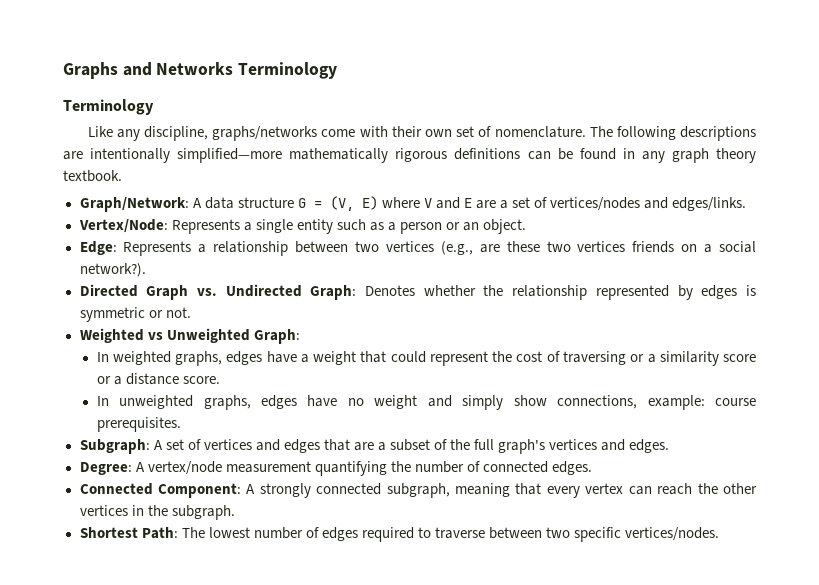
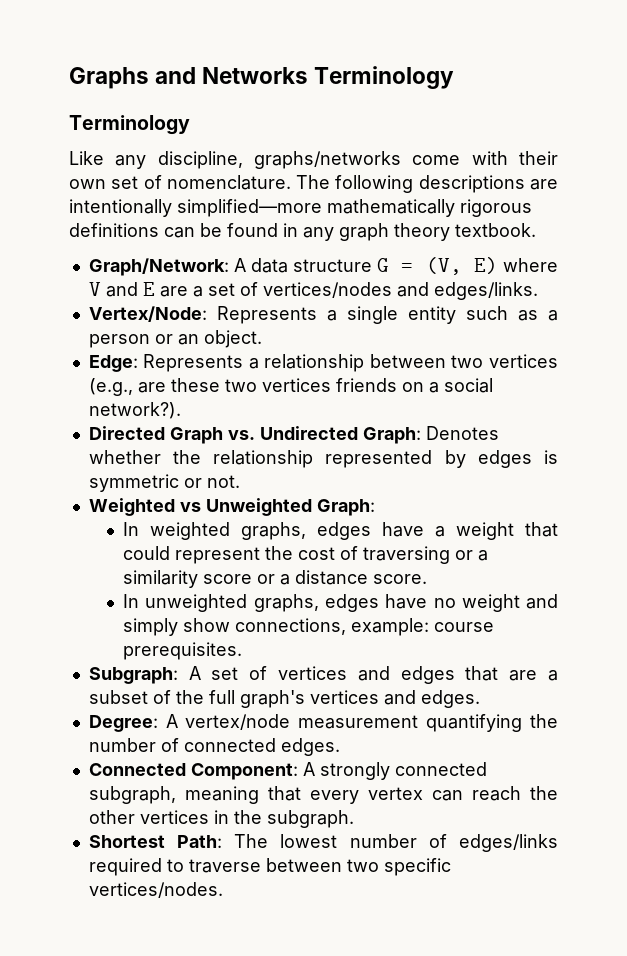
- Shortest Path: The lowest number of edges required to traverse between two specific vertices/nodes.
+ Shortest Path: The lowest number of edges/links required to traverse between two specific vertices/nodes.

